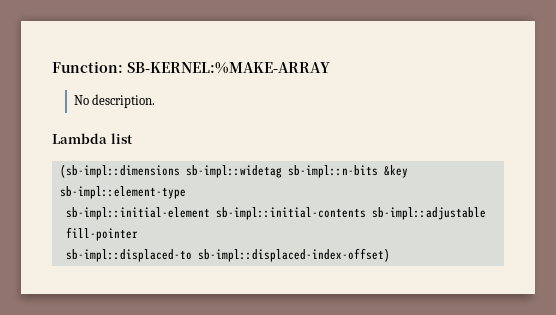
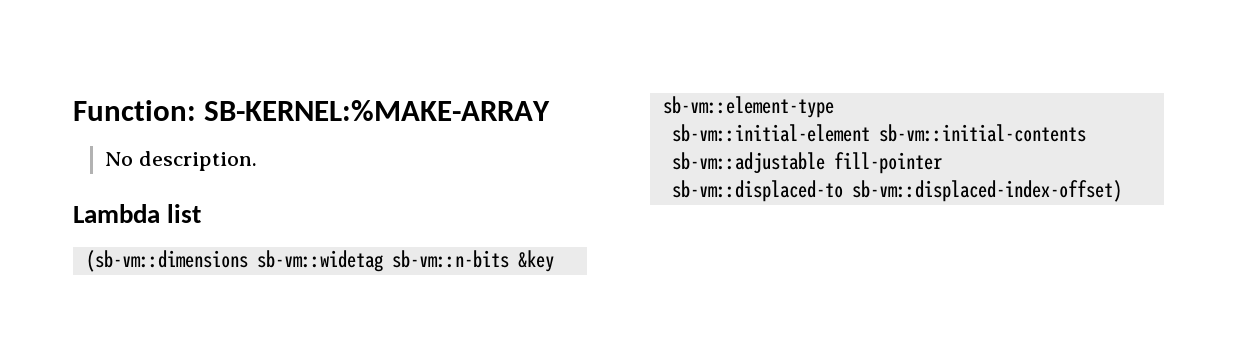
- (sb-impl::dimensions sb-impl::widetag sb-impl::n-bits &key sb-impl::element-type
- sb-impl::initial-element sb-impl::initial-contents sb-impl::adjustable fill-pointer
+ (sb-vm::dimensions sb-vm::widetag sb-vm::n-bits &key sb-vm::element-type
+ sb-vm::initial-element sb-vm::initial-contents sb-vm::adjustable fill-pointer
- sb-impl::displaced-to sb-impl::displaced-index-offset)
+ sb-vm::displaced-to sb-vm::displaced-index-offset)

